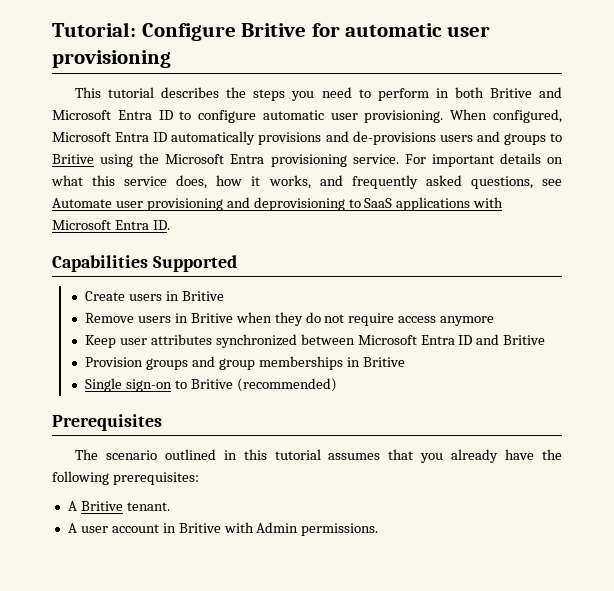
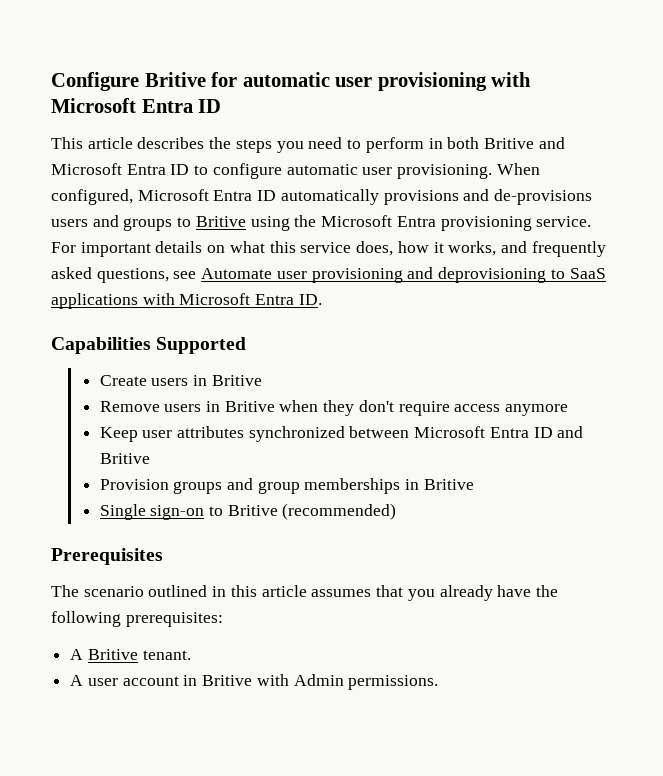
- Tutorial: Configure Britive for automatic user provisioning
+ Configure Britive for automatic user provisioning with Microsoft Entra ID
- This tutorial describes the steps you need to perform in both Britive and Microsoft Entra ID to configure automatic user provisioning.
+ This article describes the steps you need to perform in both Britive and Microsoft Entra ID to configure automatic user provisioning.
- Remove users in Britive when they do not require access anymore
+ Remove users in Britive when they don't require access anymore
- The scenario outlined in this tutorial assumes that you already have the following prerequisites:
+ The scenario outlined in this article assumes that you already have the following prerequisites:

